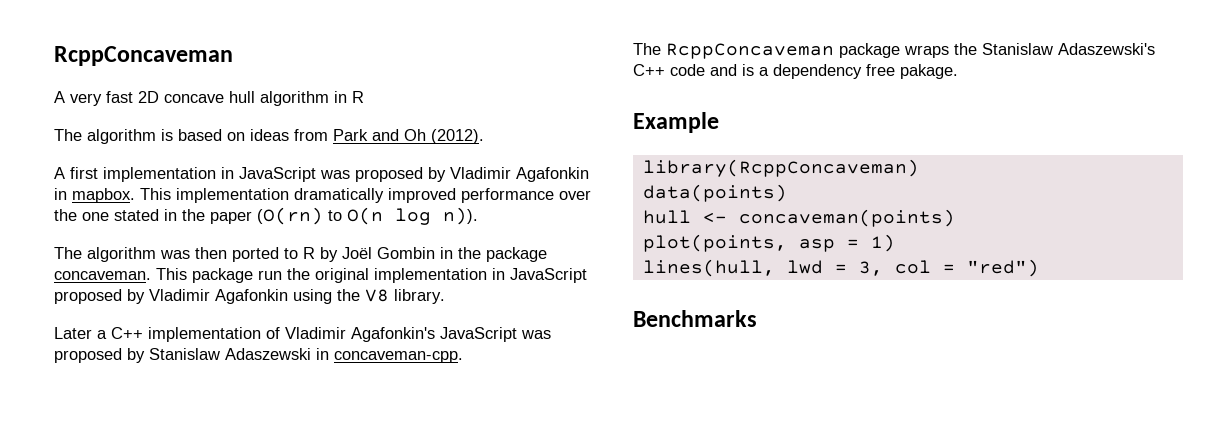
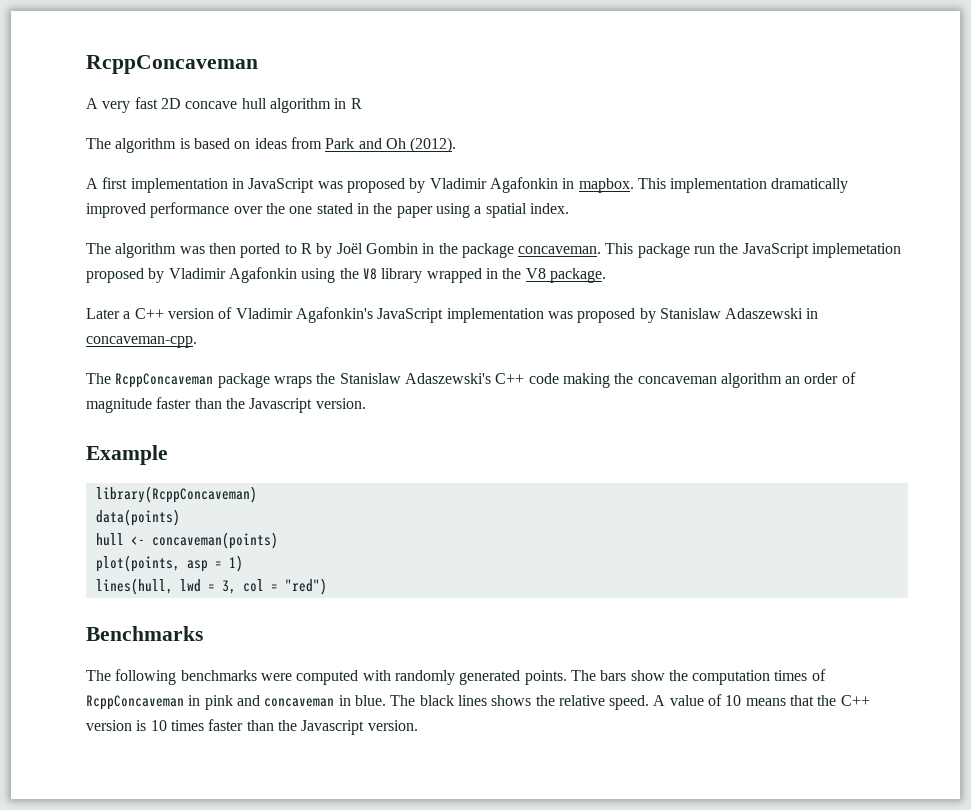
- This implementation dramatically improved performance over the one stated in the paper (O(rn) to O(n log n)).
+ This implementation dramatically improved performance over the one stated in the paper using a spatial index.
- This package run the original implementation in JavaScript proposed by Vladimir Agafonkin using the V8 library.
+ This package run the JavaScript implemetation proposed by Vladimir Agafonkin using the V8 library wrapped in the V8 package.
- Later a C++ implementation of Vladimir Agafonkin's JavaScript was proposed by Stanislaw Adaszewski in concaveman-cpp.
+ Later a C++ version of Vladimir Agafonkin's JavaScript implementation was proposed by Stanislaw Adaszewski in concaveman-cpp.
- The RcppConcaveman package wraps the Stanislaw Adaszewski's C++ code and is a dependency free pakage.
+ The RcppConcaveman package wraps the Stanislaw Adaszewski's C++ code making the concaveman algorithm an order of magnitude faster than the Javascript version.
+ The following benchmarks were computed with randomly generated points. The bars show the computation times of RcppConcaveman in pink and concaveman in blue. The black lines shows the relative speed. A value of 10 means that the C++ version is 10 times faster than the Javascript version.

